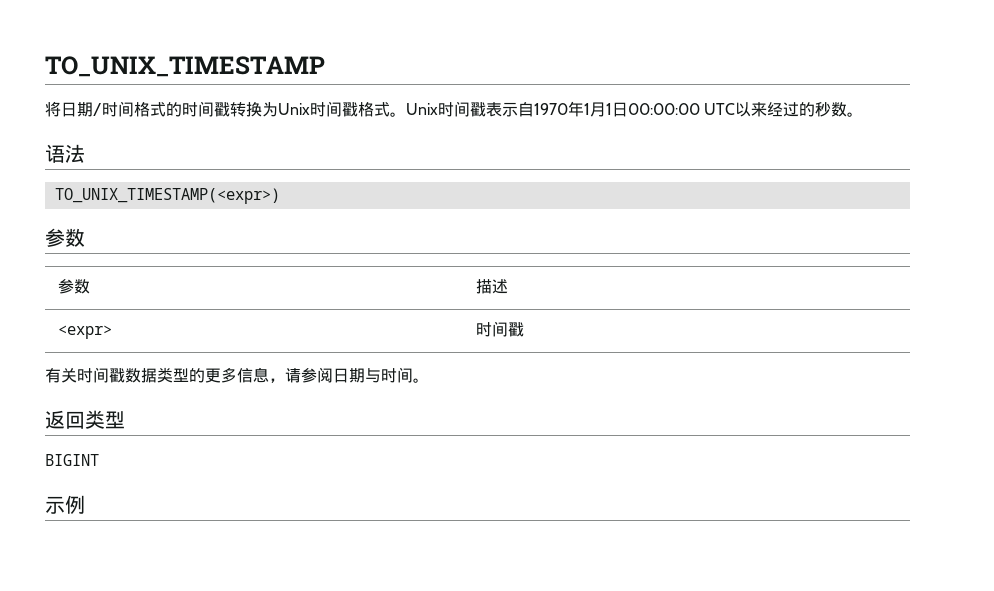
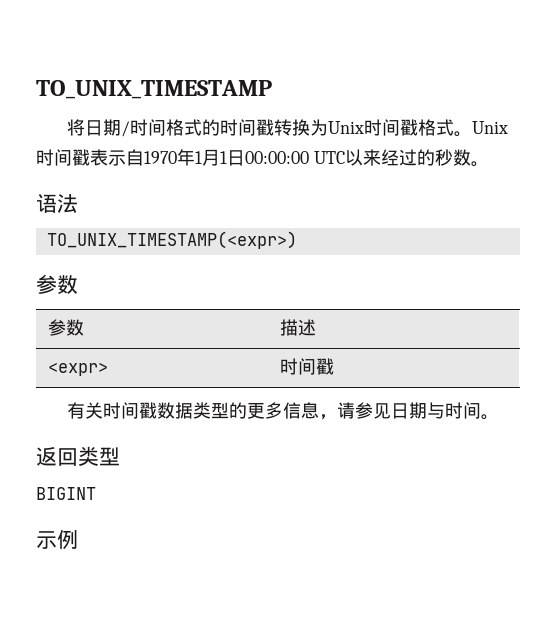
- 有关时间戳数据类型的更多信息，请参阅日期与时间。
+ 有关时间戳数据类型的更多信息，请参见日期与时间。

